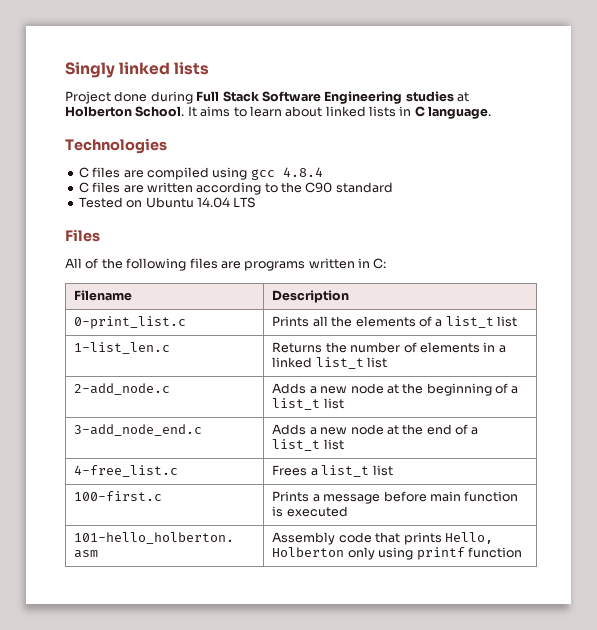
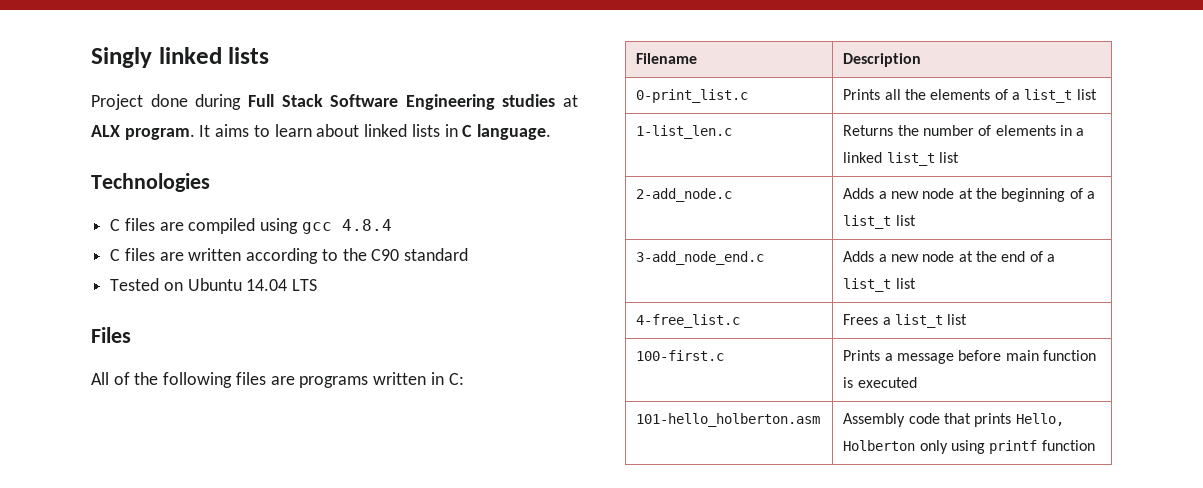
- Project done during Full Stack Software Engineering studies at Holberton School.
+ Project done during Full Stack Software Engineering studies at ALX program.

